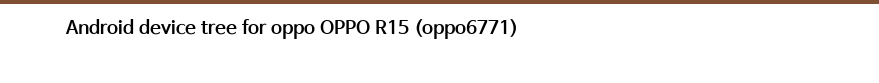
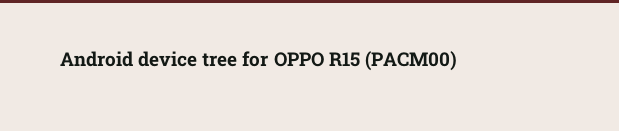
- Android device tree for oppo OPPO R15 (oppo6771)
+ Android device tree for OPPO R15 (PACM00)

